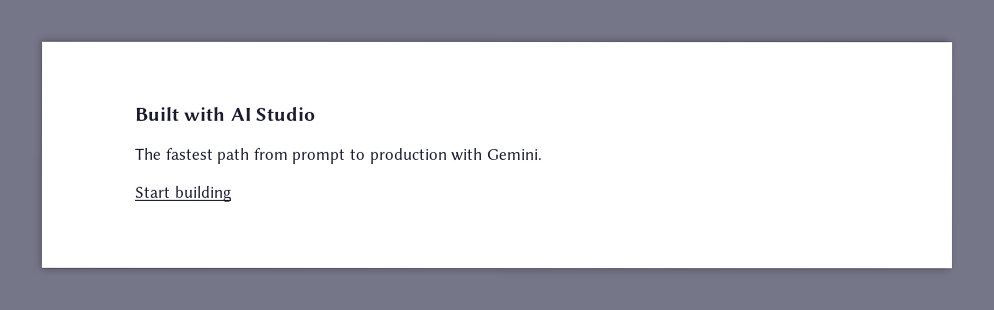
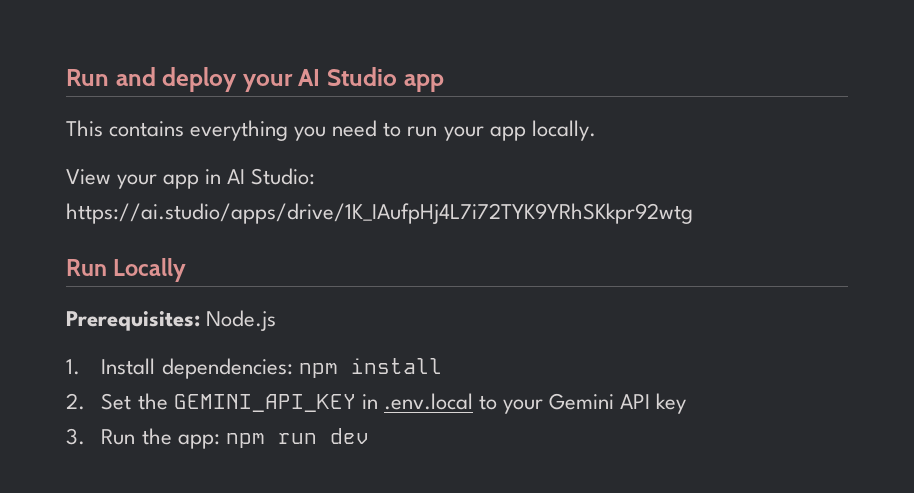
- Built with AI Studio
- The fastest path from prompt to production with Gemini.
- Start building
+ Run and deploy your AI Studio app
+ This contains everything you need to run your app locally.
+ View your app in AI Studio: https://ai.studio/apps/drive/1K_IAufpHj4L7i72TYK9YRhSKkpr92wtg
+ Run Locally
+ Prerequisites: Node.js
+ 1. Install dependencies: npm install
+ 2. Set the GEMINI_API_KEY in .env.local to your Gemini API key
+ 3. Run the app: npm run dev

